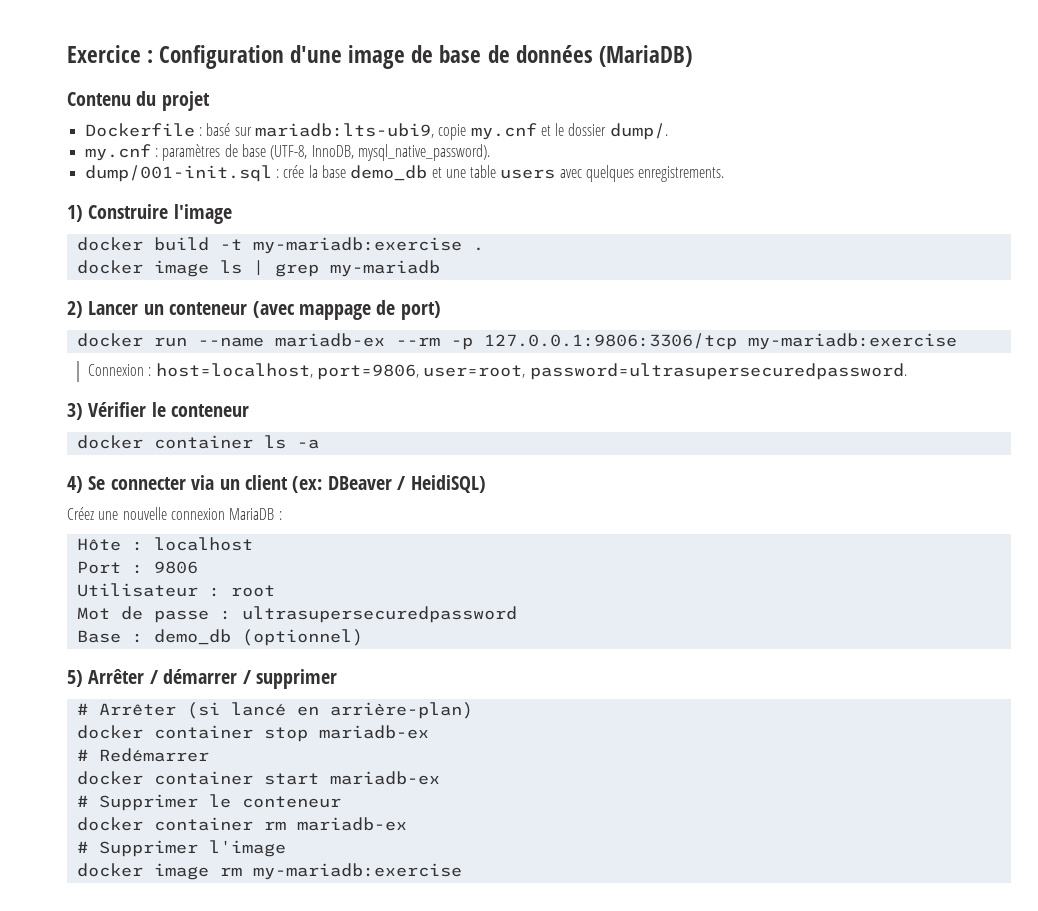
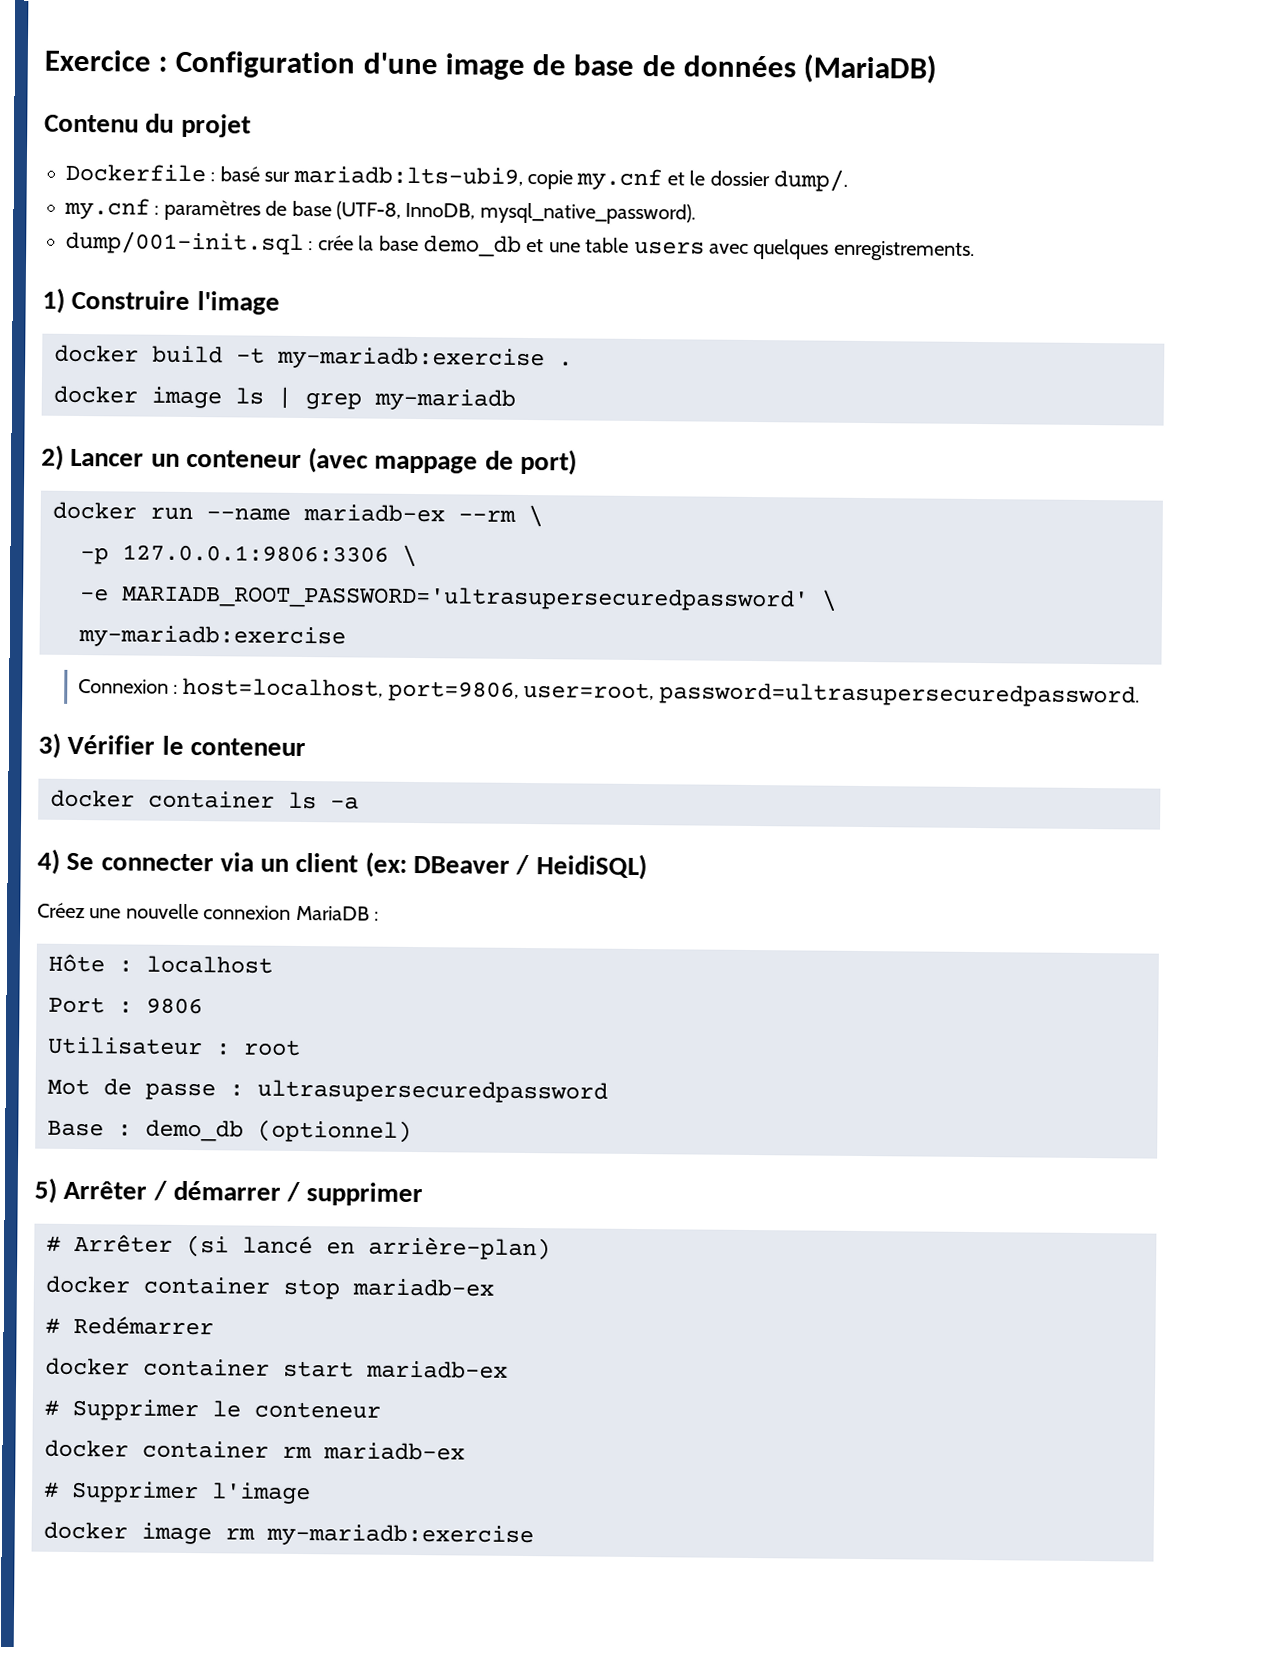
- docker run --name mariadb-ex --rm -p 127.0.0.1:9806:3306/tcp my-mariadb:exercise
+ docker run --name mariadb-ex --rm \
+ -p 127.0.0.1:9806:3306 \
+ -e MARIADB_ROOT_PASSWORD='ultrasupersecuredpassword' \
+ my-mariadb:exercise

